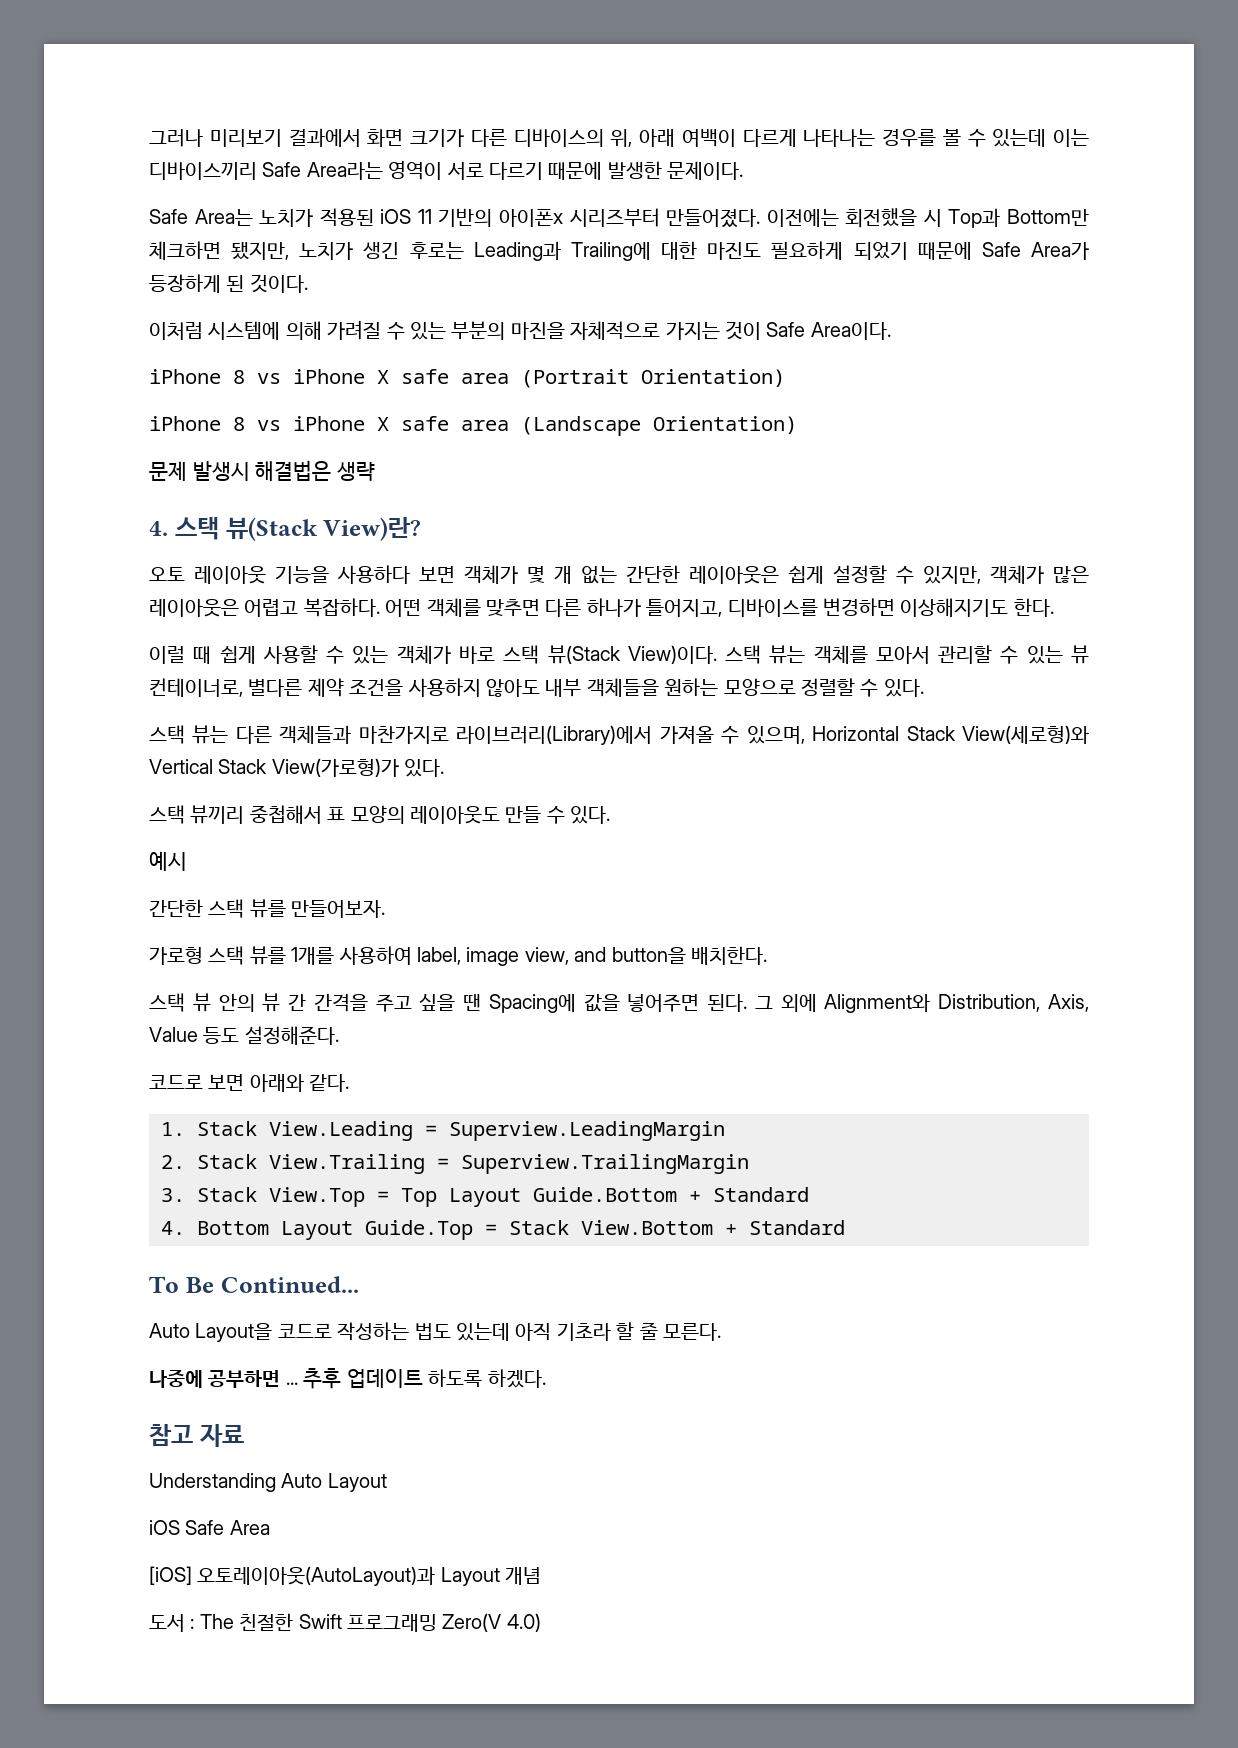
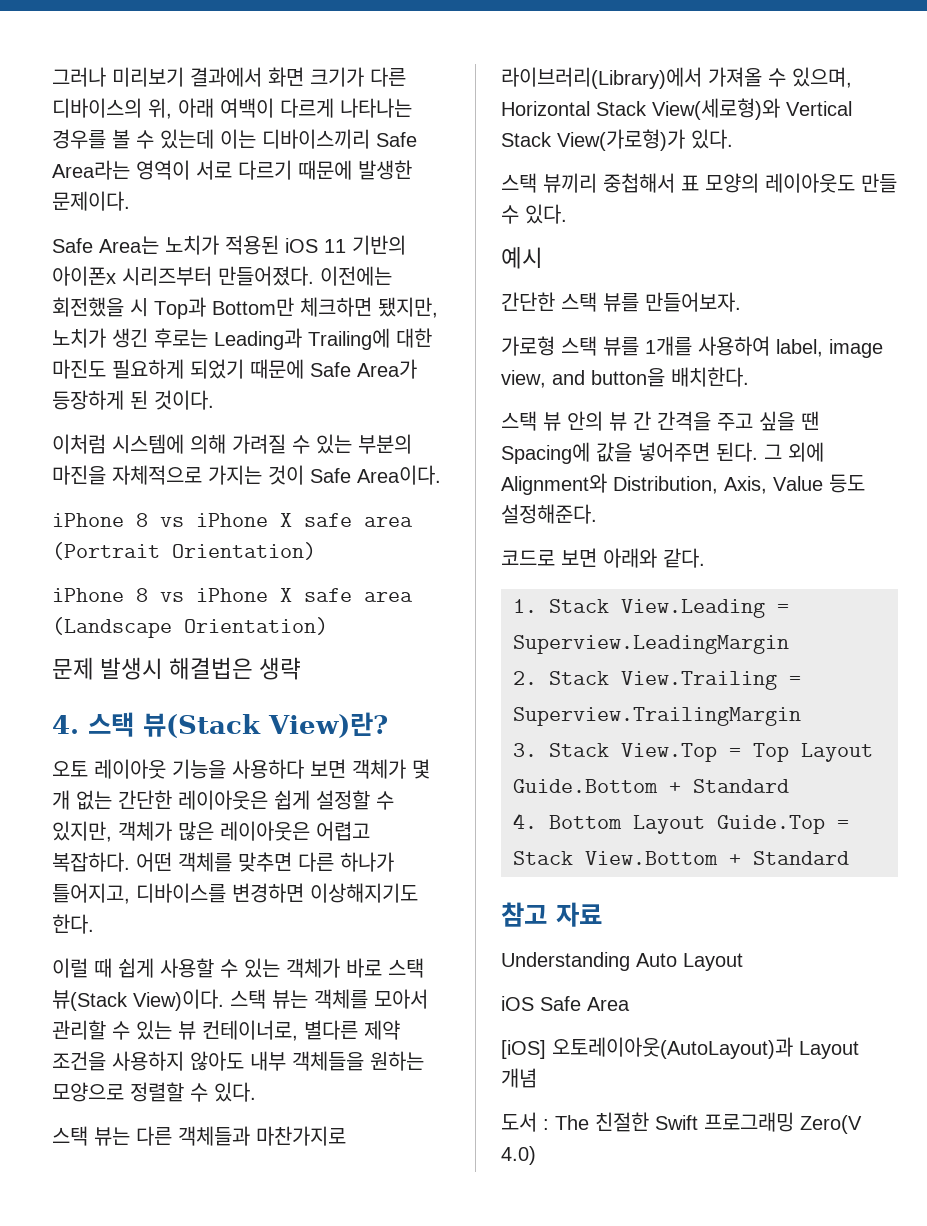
- To Be Continued...
- Auto Layout을 코드로 작성하는 법도 있는데 아직 기초라 할 줄 모른다.
- 나중에 공부하면 ... 추후 업데이트 하도록 하겠다.

